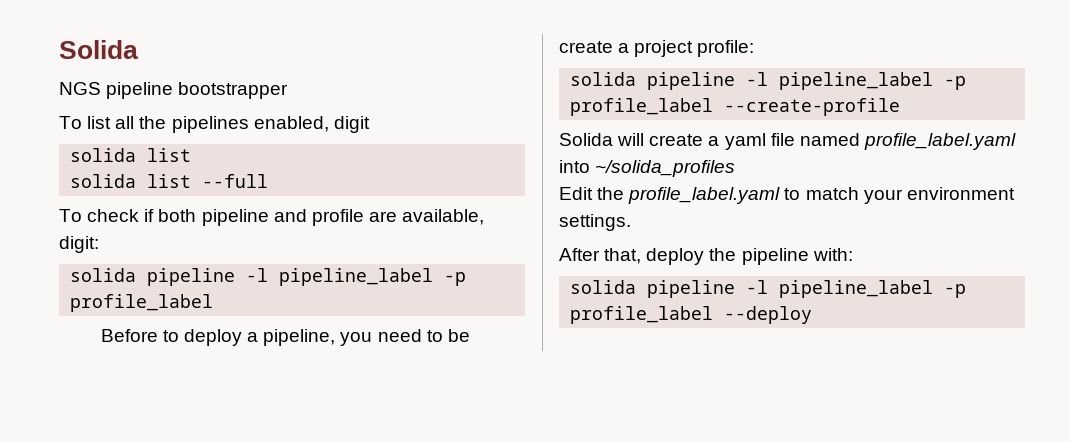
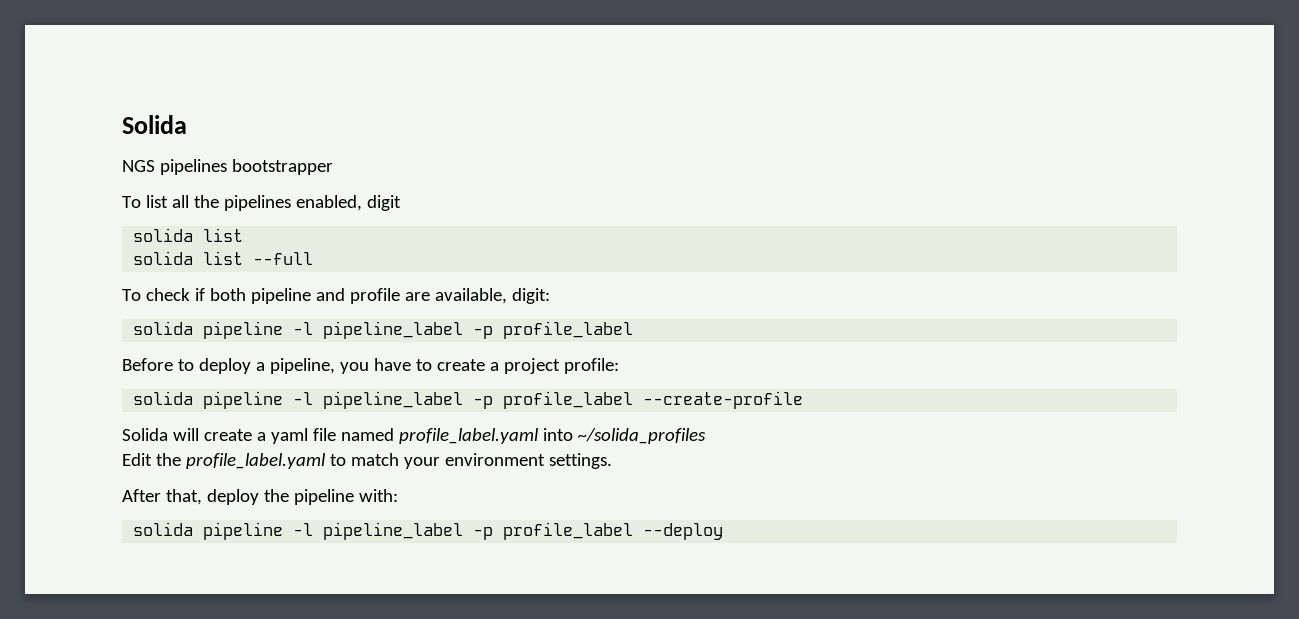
- NGS pipeline bootstrapper
+ NGS pipelines bootstrapper
- Before to deploy a pipeline, you need to be create a project profile:
+ Before to deploy a pipeline, you have to create a project profile:

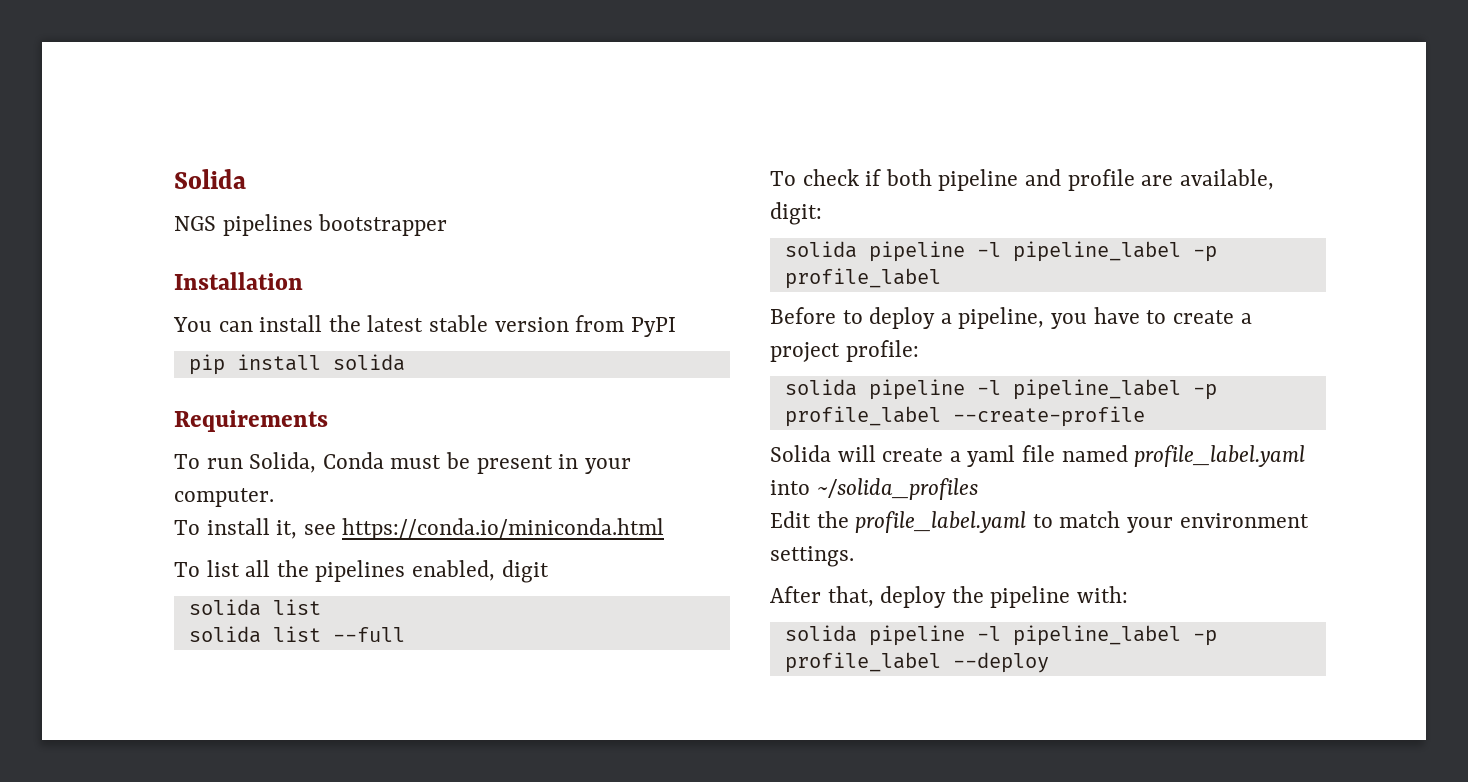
+ Installation
+ You can install the latest stable version from PyPI
+ pip install solida
+ Requirements
+ To run Solida, Conda must be present in your computer.
+ To install it, see https://conda.io/miniconda.html

